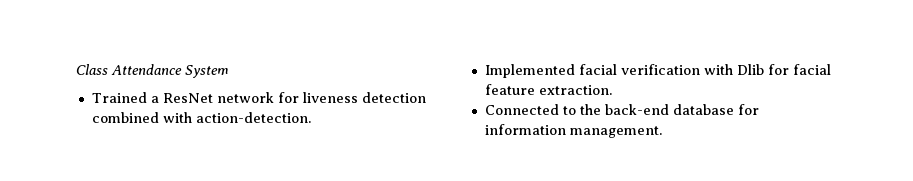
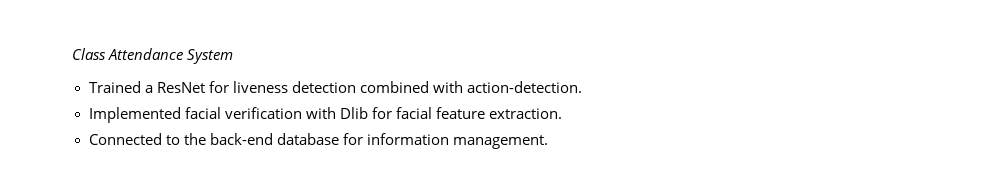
- Trained a ResNet network for liveness detection combined with action-detection.
+ Trained a ResNet for liveness detection combined with action-detection.

